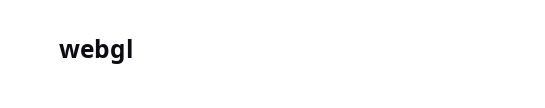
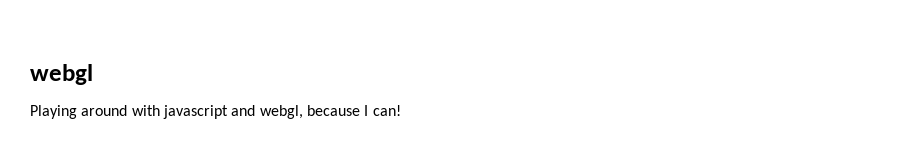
+ Playing around with javascript and webgl, because I can!

